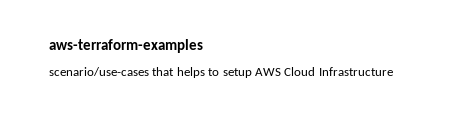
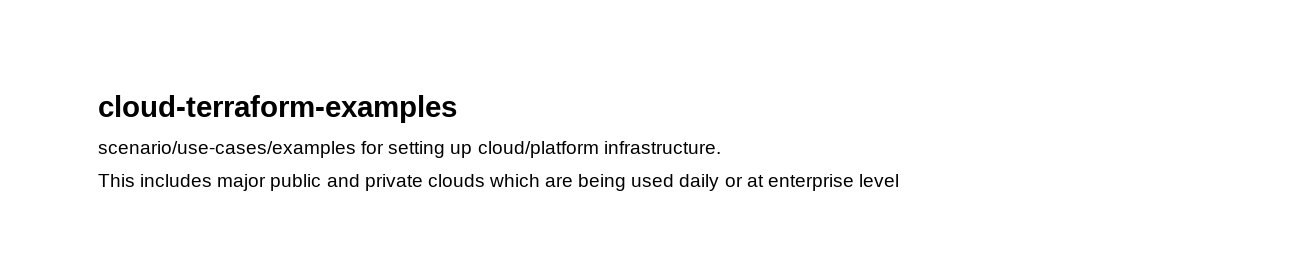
- aws-terraform-examples
- scenario/use-cases that helps to setup AWS Cloud Infrastructure
+ cloud-terraform-examples
+ scenario/use-cases/examples for setting up cloud/platform infrastructure.
+ This includes major public and private clouds which are being used daily or at enterprise level

